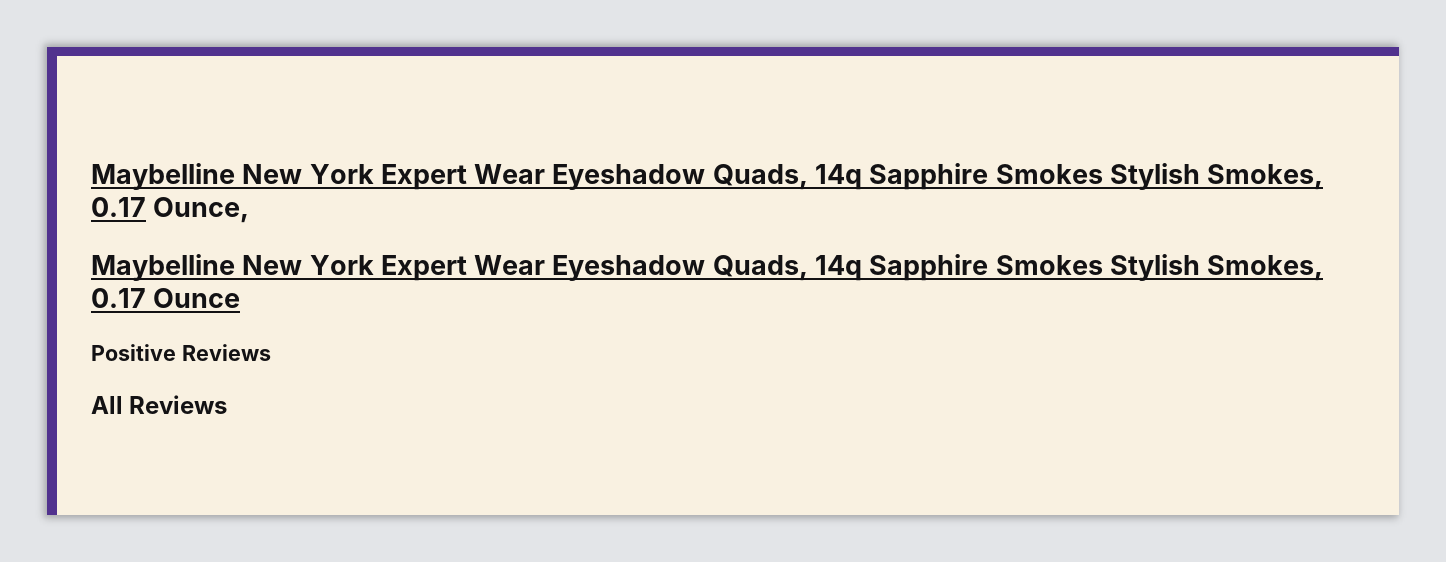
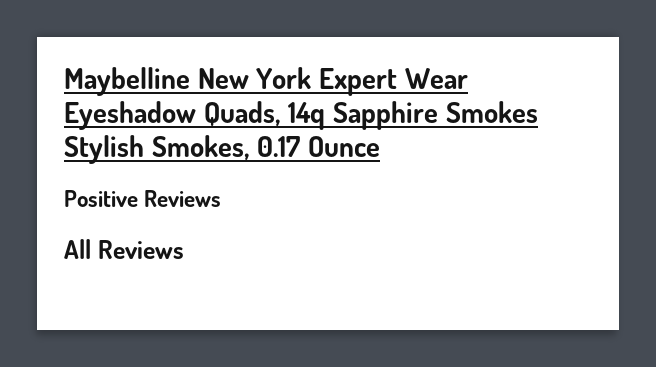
- Maybelline New York Expert Wear Eyeshadow Quads, 14q Sapphire Smokes Stylish Smokes, 0.17 Ounce,

